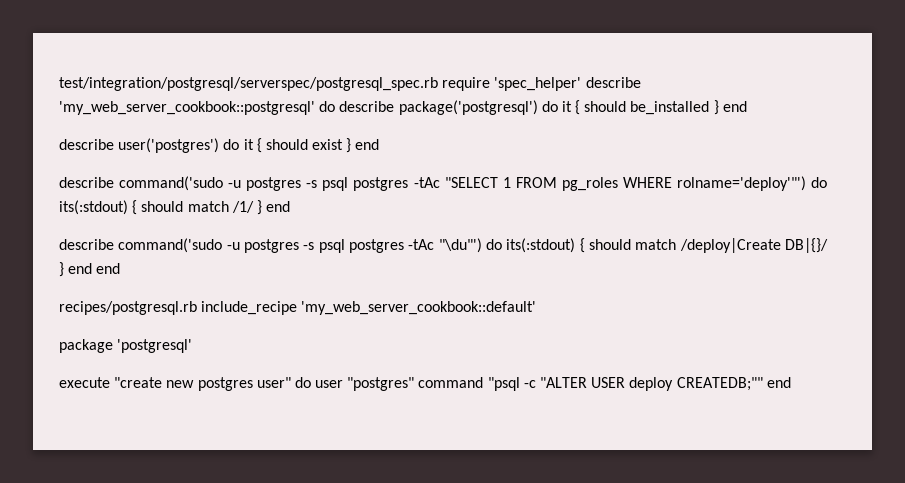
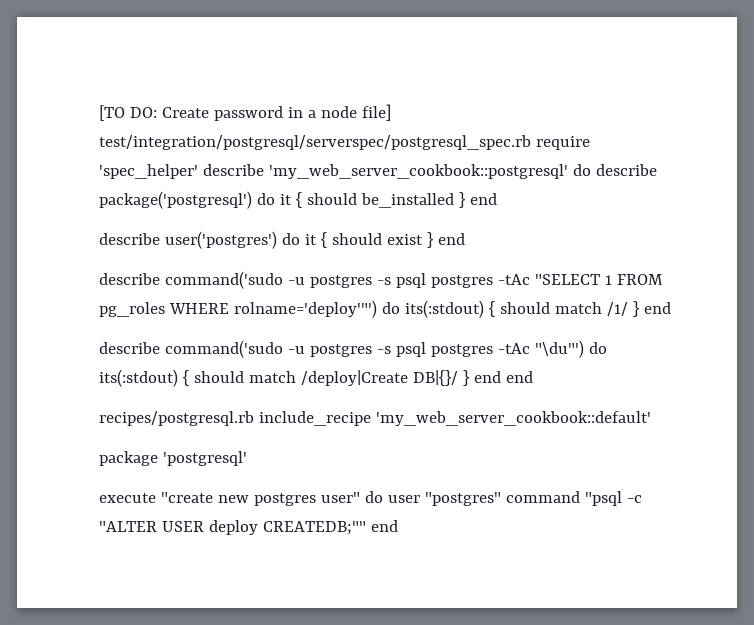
- test/integration/postgresql/serverspec/postgresql_spec.rb require 'spec_helper' describe 'my_web_server_cookbook::postgresql' do describe package('postgresql') do it { should be_installed } end
+ [TO DO: Create password in a node file] test/integration/postgresql/serverspec/postgresql_spec.rb require 'spec_helper' describe 'my_web_server_cookbook::postgresql' do describe package('postgresql') do it { should be_installed } end

